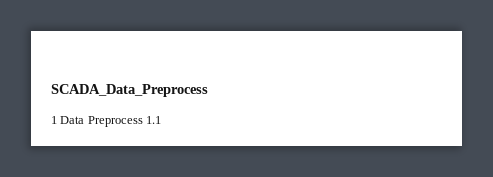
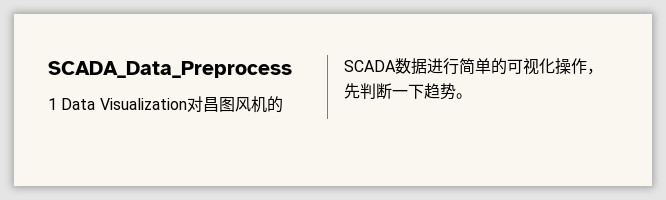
- 1 Data Preprocess 1.1
+ 1 Data Visualization对昌图风机的SCADA数据进行简单的可视化操作，先判断一下趋势。

